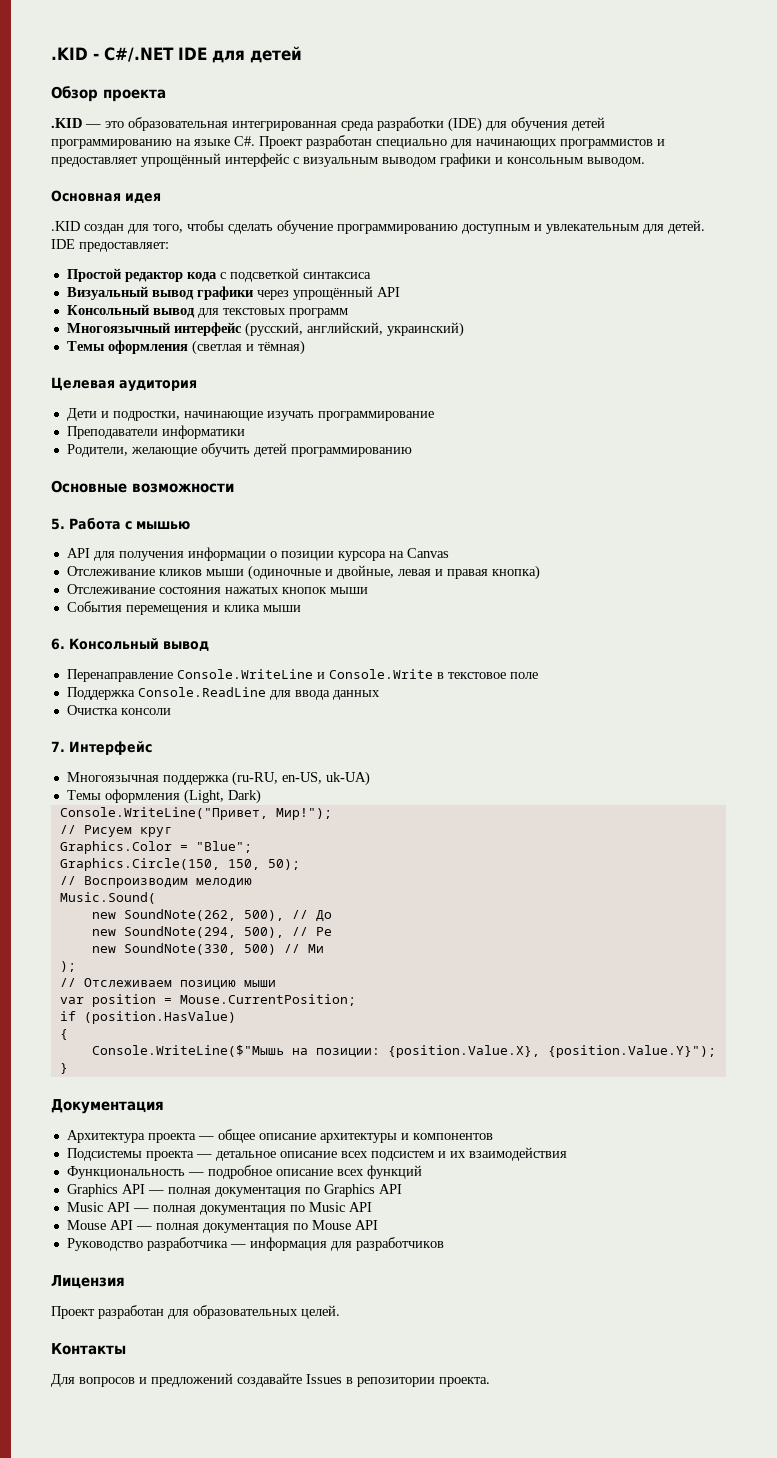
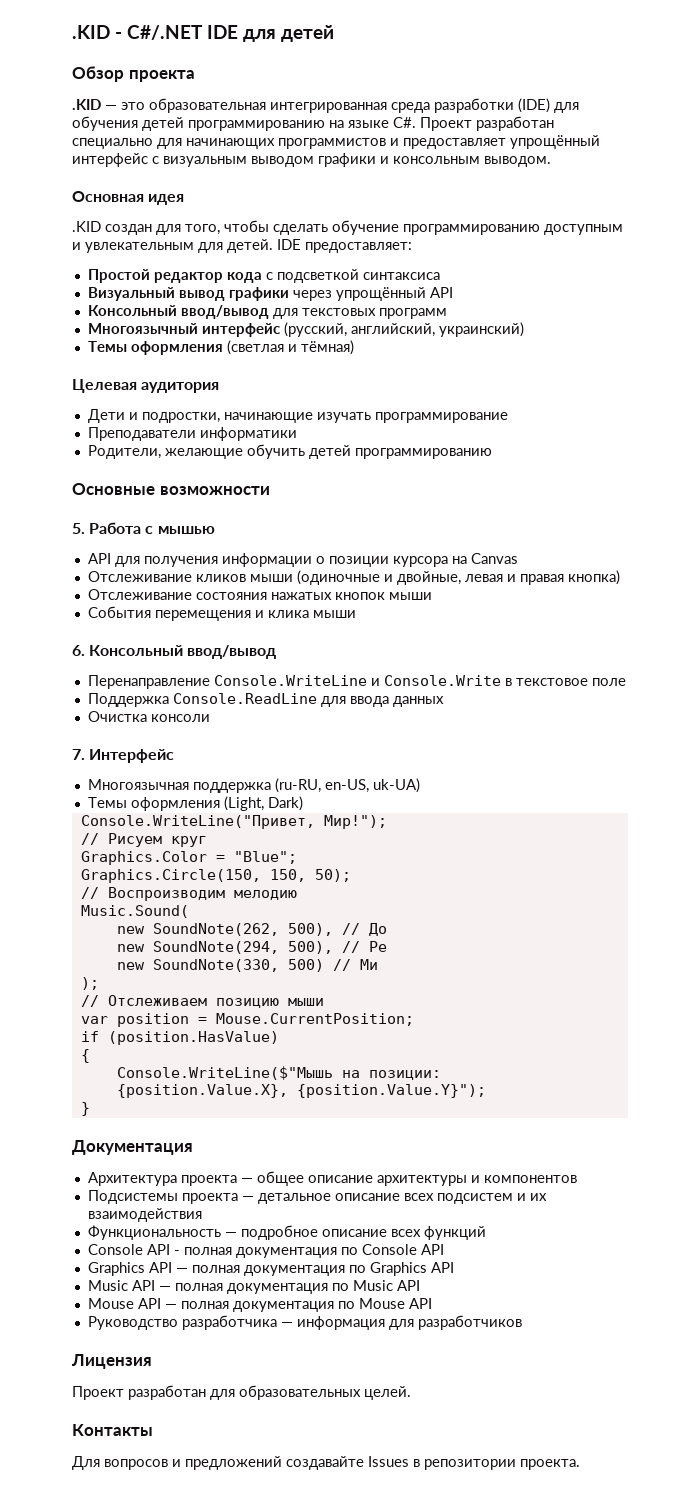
- Консольный вывод для текстовых программ
+ Консольный ввод/вывод для текстовых программ
- 6. Консольный вывод
+ 6. Консольный ввод/вывод
+ Console API - полная документация по Console API

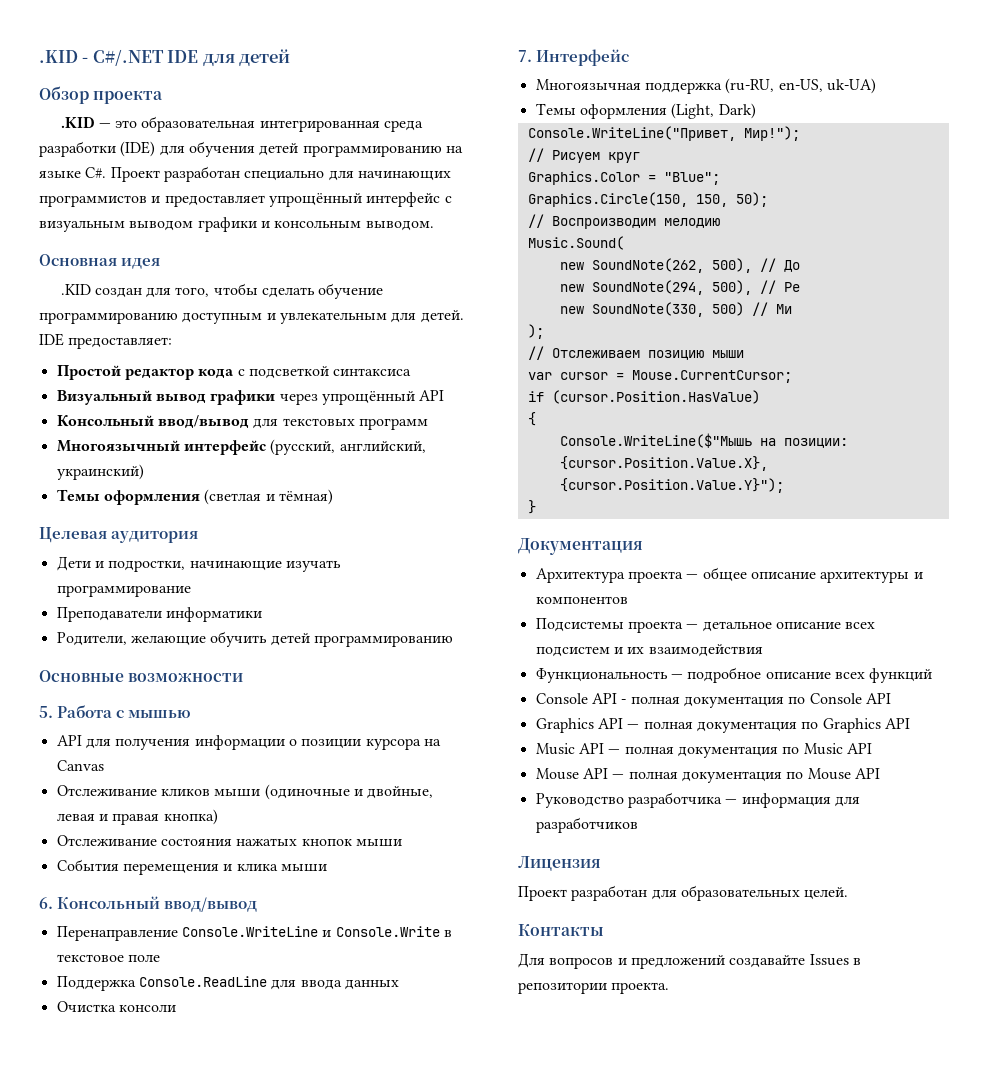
- var position = Mouse.CurrentPosition;
+ var cursor = Mouse.CurrentCursor;
- if (position.HasValue)
+ if (cursor.Position.HasValue)
- Console.WriteLine($"Мышь на позиции: {position.Value.X}, {position.Value.Y}");
+ Console.WriteLine($"Мышь на позиции: {cursor.Position.Value.X}, {cursor.Position.Value.Y}");

